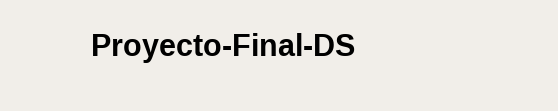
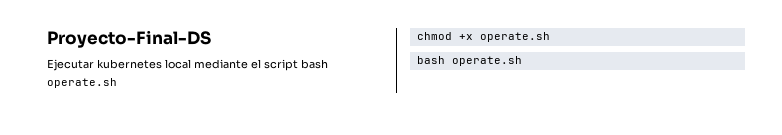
+ Ejecutar kubernetes local mediante el script bash operate.sh
+ chmod +x operate.sh
+ bash operate.sh

